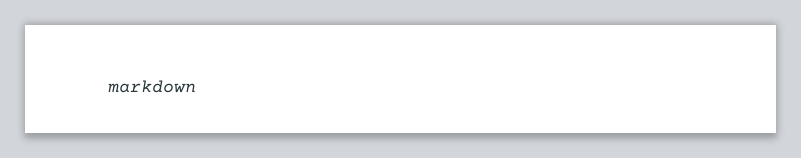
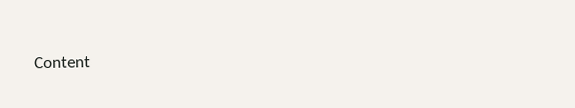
- markdown
+ Content

